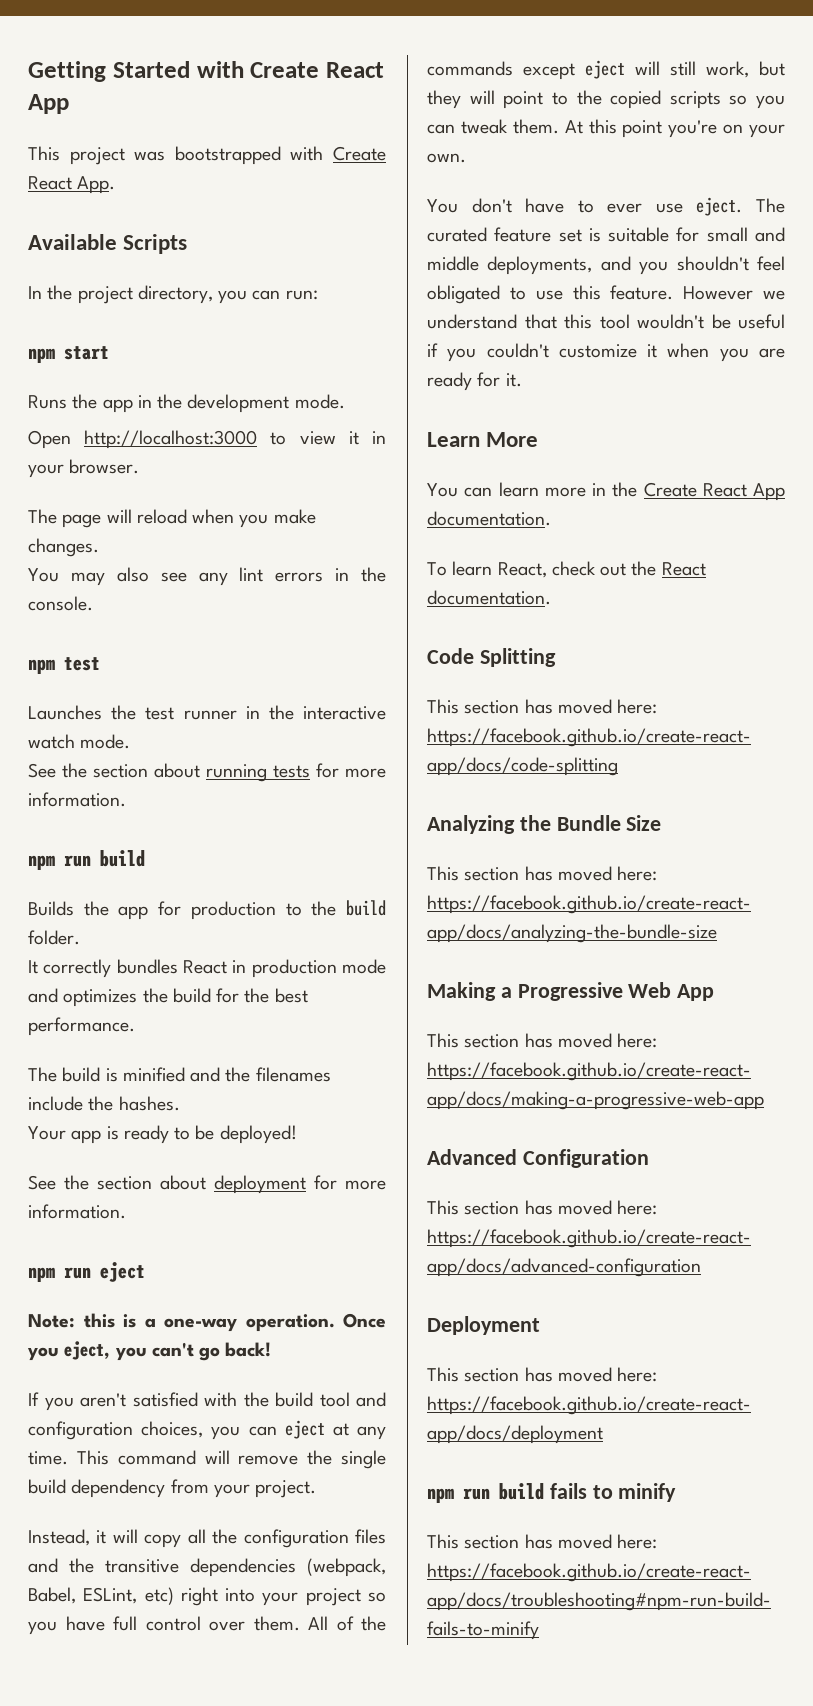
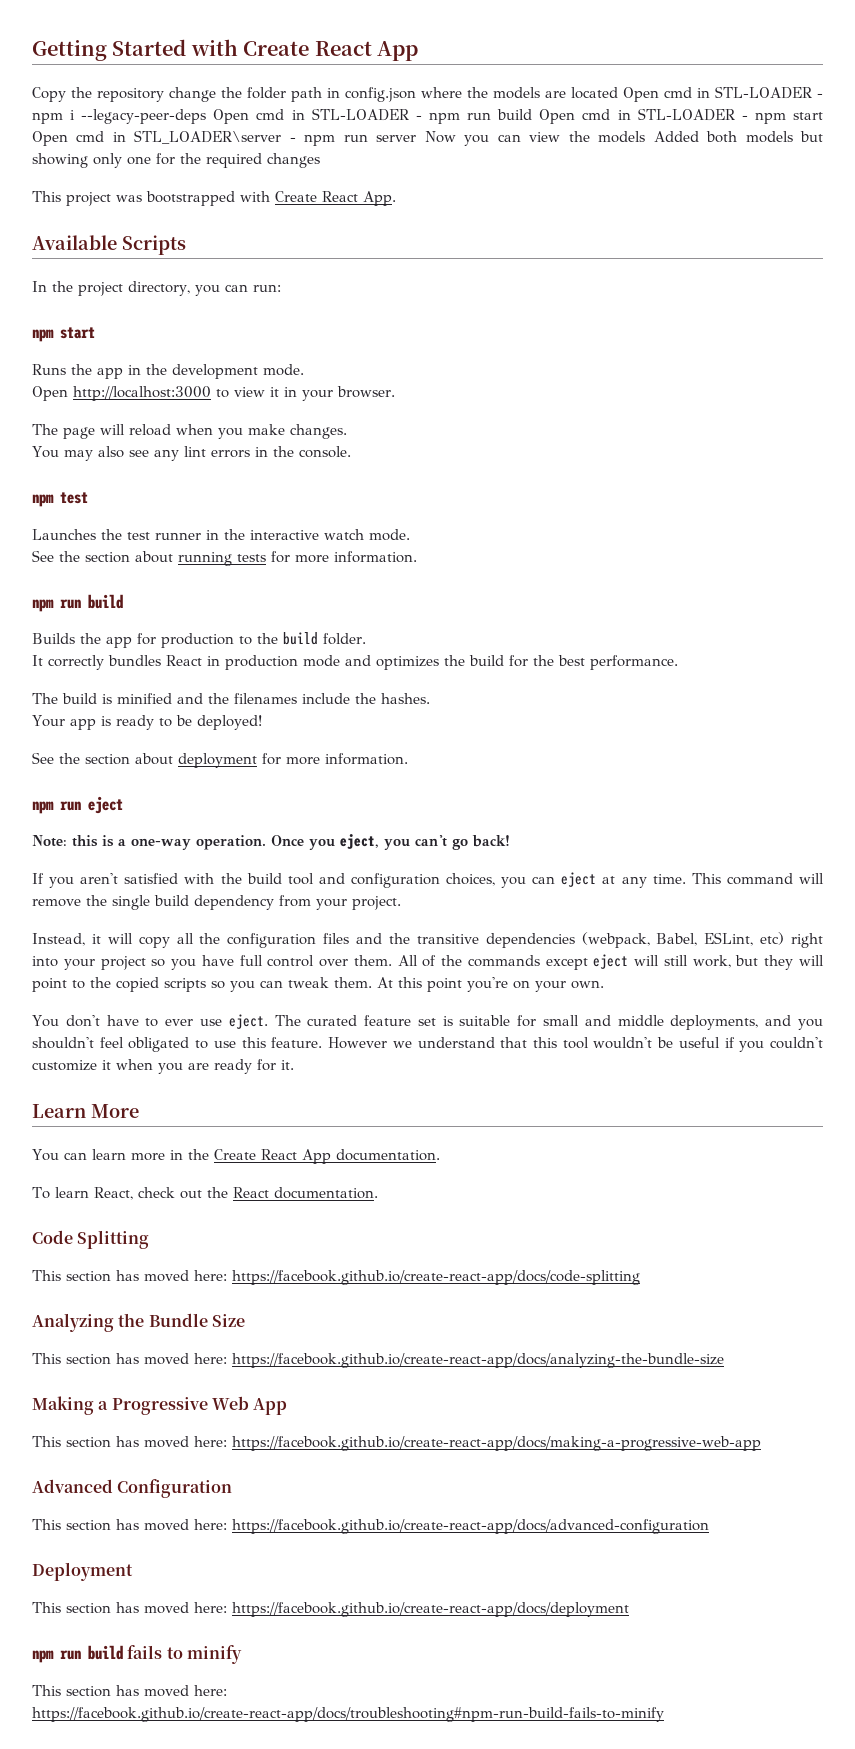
+ Copy the repository change the folder path in config.json where the models are located Open cmd in STL-LOADER - npm i --legacy-peer-deps Open cmd in STL-LOADER - npm run build Open cmd in STL-LOADER - npm start Open cmd in STL_LOADER\server - npm run server Now you can view the models Added both models but showing only one for the required changes

